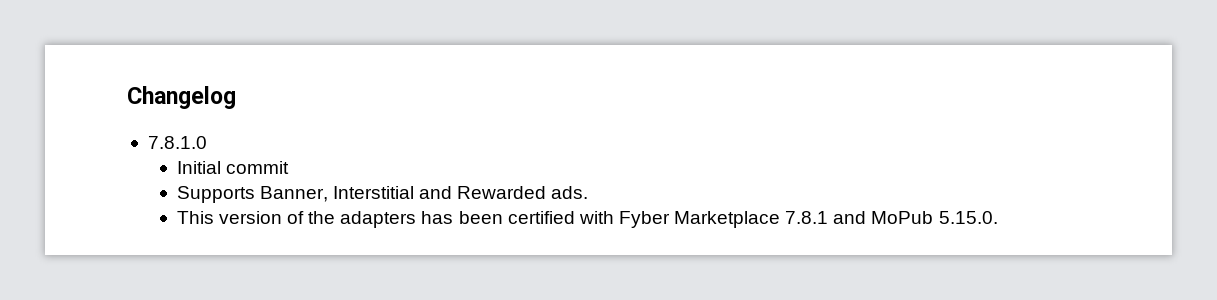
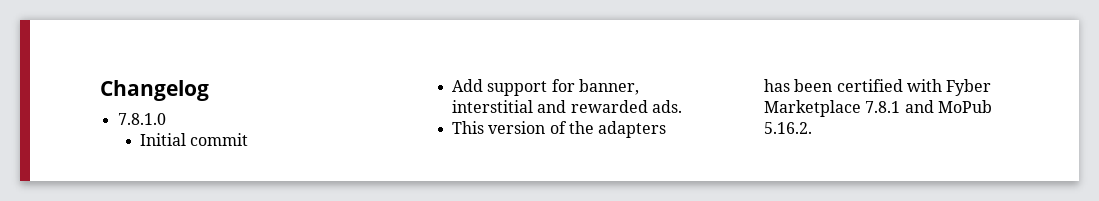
- Supports Banner, Interstitial and Rewarded ads.
+ Add support for banner, interstitial and rewarded ads.
- This version of the adapters has been certified with Fyber Marketplace 7.8.1 and MoPub 5.15.0.
+ This version of the adapters has been certified with Fyber Marketplace 7.8.1 and MoPub 5.16.2.

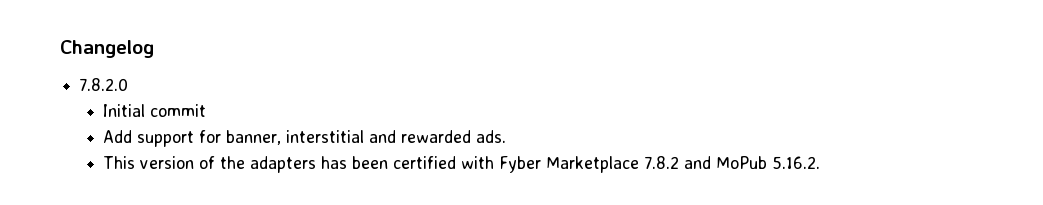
- 7.8.1.0
+ 7.8.2.0
- This version of the adapters has been certified with Fyber Marketplace 7.8.1 and MoPub 5.16.2.
+ This version of the adapters has been certified with Fyber Marketplace 7.8.2 and MoPub 5.16.2.

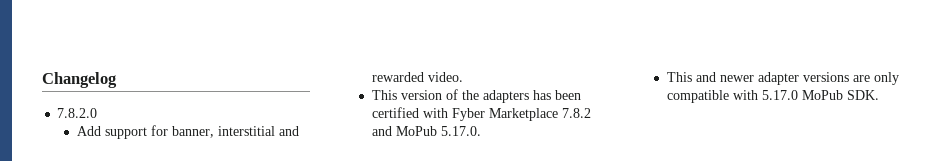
- Initial commit
- Add support for banner, interstitial and rewarded ads.
+ Add support for banner, interstitial and rewarded video.
- This version of the adapters has been certified with Fyber Marketplace 7.8.2 and MoPub 5.16.2.
+ This version of the adapters has been certified with Fyber Marketplace 7.8.2 and MoPub 5.17.0.
+ This and newer adapter versions are only compatible with 5.17.0 MoPub SDK.

